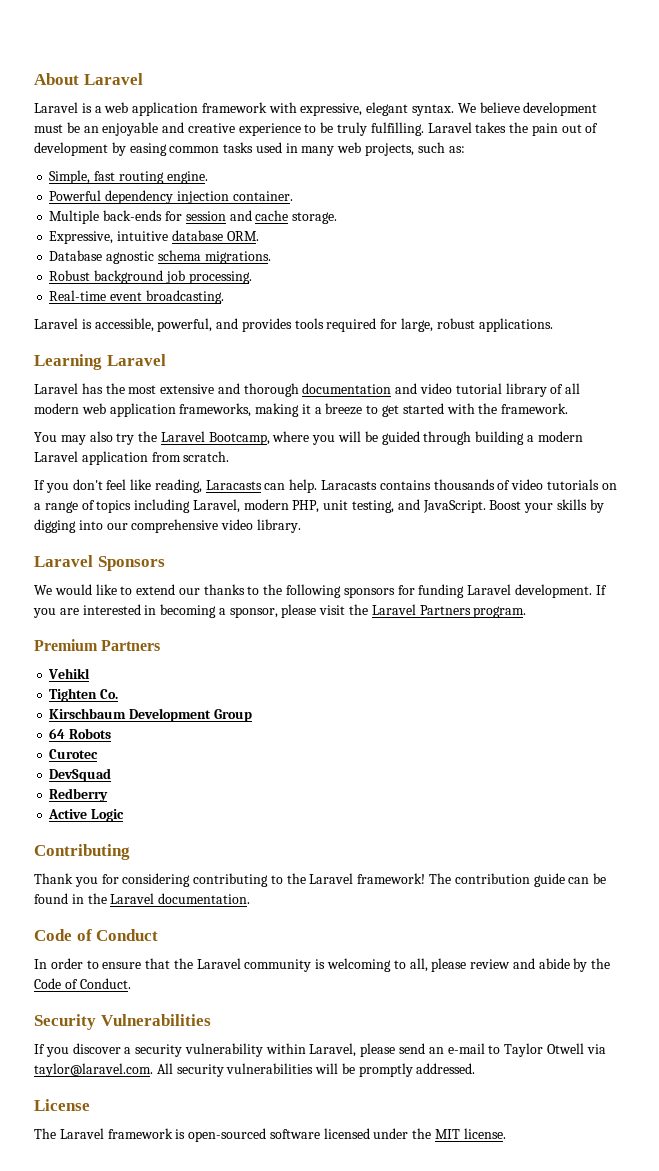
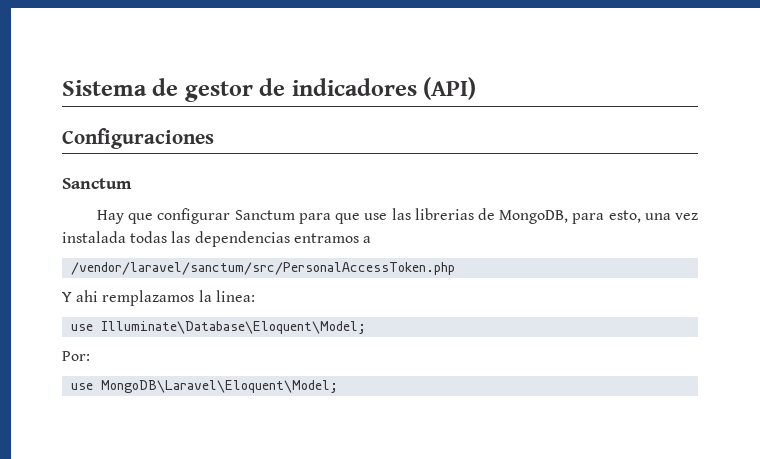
- About Laravel
- Laravel is a web application framework with expressive, elegant syntax. We believe development must be an enjoyable and creative experience to be truly fulfilling. Laravel takes the pain out of development by easing common tasks used in many web projects, such as:
- Simple, fast routing engine.
- Powerful dependency injection container.
- Multiple back-ends for session and cache storage.
- Expressive, intuitive database ORM.
- Database agnostic schema migrations.
- Robust background job processing.
- Real-time event broadcasting.
- Laravel is accessible, powerful, and provides tools required for large, robust applications.
- Learning Laravel
- Laravel has the most extensive and thorough documentation and video tutorial library of all modern web application frameworks, making it a breeze to get started with the framework.
- You may also try the Laravel Bootcamp, where you will be guided through building a modern Laravel application from scratch.
- If you don't feel like reading, Laracasts can help. Laracasts contains thousands of video tutorials on a range of topics including Laravel, modern PHP, unit testing, and JavaScript. Boost your skills by digging into our comprehensive video library.
- Laravel Sponsors
- We would like to extend our thanks to the following sponsors for funding Laravel development. If you are interested in becoming a sponsor, please visit the Laravel Partners program.
- Premium Partners
- Vehikl
- Tighten Co.
- Kirschbaum Development Group
- 64 Robots
- Curotec
- DevSquad
- Redberry
- Active Logic
- Contributing
- Thank you for considering contributing to the Laravel framework! The contribution guide can be found in the Laravel documentation.
- Code of Conduct
- In order to ensure that the Laravel community is welcoming to all, please review and abide by the Code of Conduct.
- Security Vulnerabilities
- If you discover a security vulnerability within Laravel, please send an e-mail to Taylor Otwell via taylor@laravel.com. All security vulnerabilities will be promptly addressed.
- License
- The Laravel framework is open-sourced software licensed under the MIT license.
+ Sistema de gestor de indicadores (API)
+ Configuraciones
+ Sanctum
+ Hay que configurar Sanctum para que use las librerias de MongoDB, para esto, una vez instalada todas las dependencias entramos a
+ /vendor/laravel/sanctum/src/PersonalAccessToken.php
+ Y ahi remplazamos la linea:
+ use Illuminate\Database\Eloquent\Model;
+ Por:
+ use MongoDB\Laravel\Eloquent\Model;

